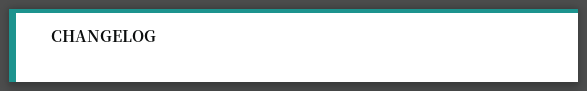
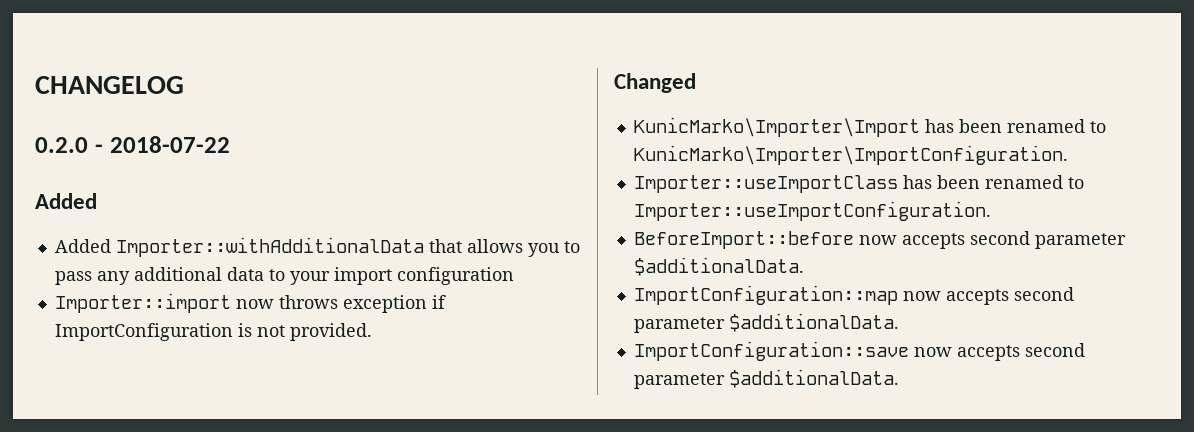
+ 0.2.0 - 2018-07-22
+ Added
+ Added Importer::withAdditionalData that allows you to pass any additional data to your import configuration
+ Importer::import now throws exception if ImportConfiguration is not provided.
+ Changed
+ KunicMarko\Importer\Import has been renamed to KunicMarko\Importer\ImportConfiguration.
+ Importer::useImportClass has been renamed to Importer::useImportConfiguration.
+ BeforeImport::before now accepts second parameter $additionalData.
+ ImportConfiguration::map now accepts second parameter $additionalData.
+ ImportConfiguration::save now accepts second parameter $additionalData.

